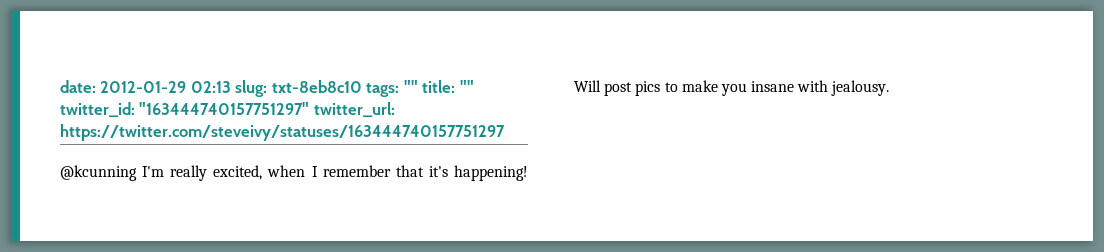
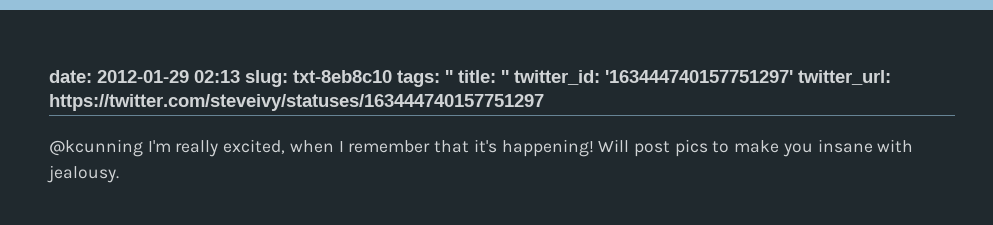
- date: 2012-01-29 02:13 slug: txt-8eb8c10 tags: "" title: "" twitter_id: "163444740157751297" twitter_url: https://twitter.com/steveivy/statuses/163444740157751297
+ date: 2012-01-29 02:13 slug: txt-8eb8c10 tags: '' title: '' twitter_id: '163444740157751297' twitter_url: https://twitter.com/steveivy/statuses/163444740157751297

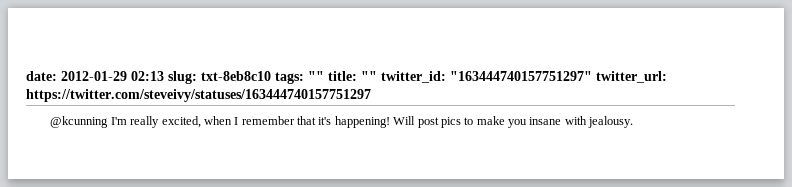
- date: 2012-01-29 02:13 slug: txt-8eb8c10 tags: '' title: '' twitter_id: '163444740157751297' twitter_url: https://twitter.com/steveivy/statuses/163444740157751297
+ date: 2012-01-29 02:13 slug: txt-8eb8c10 tags: "" title: "" twitter_id: "163444740157751297" twitter_url: https://twitter.com/steveivy/statuses/163444740157751297

